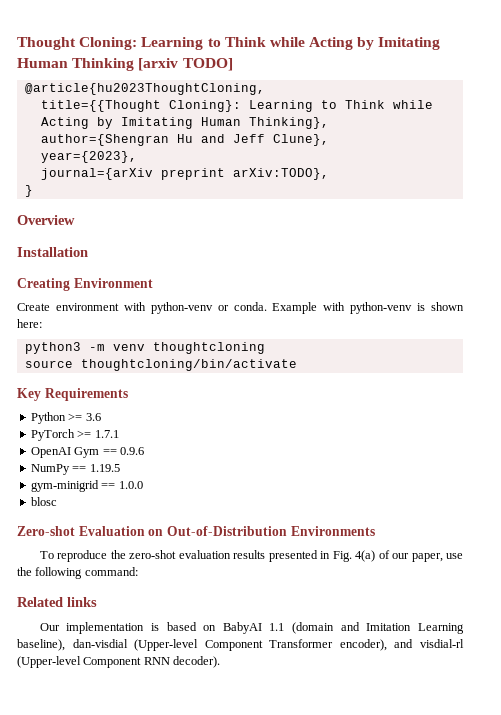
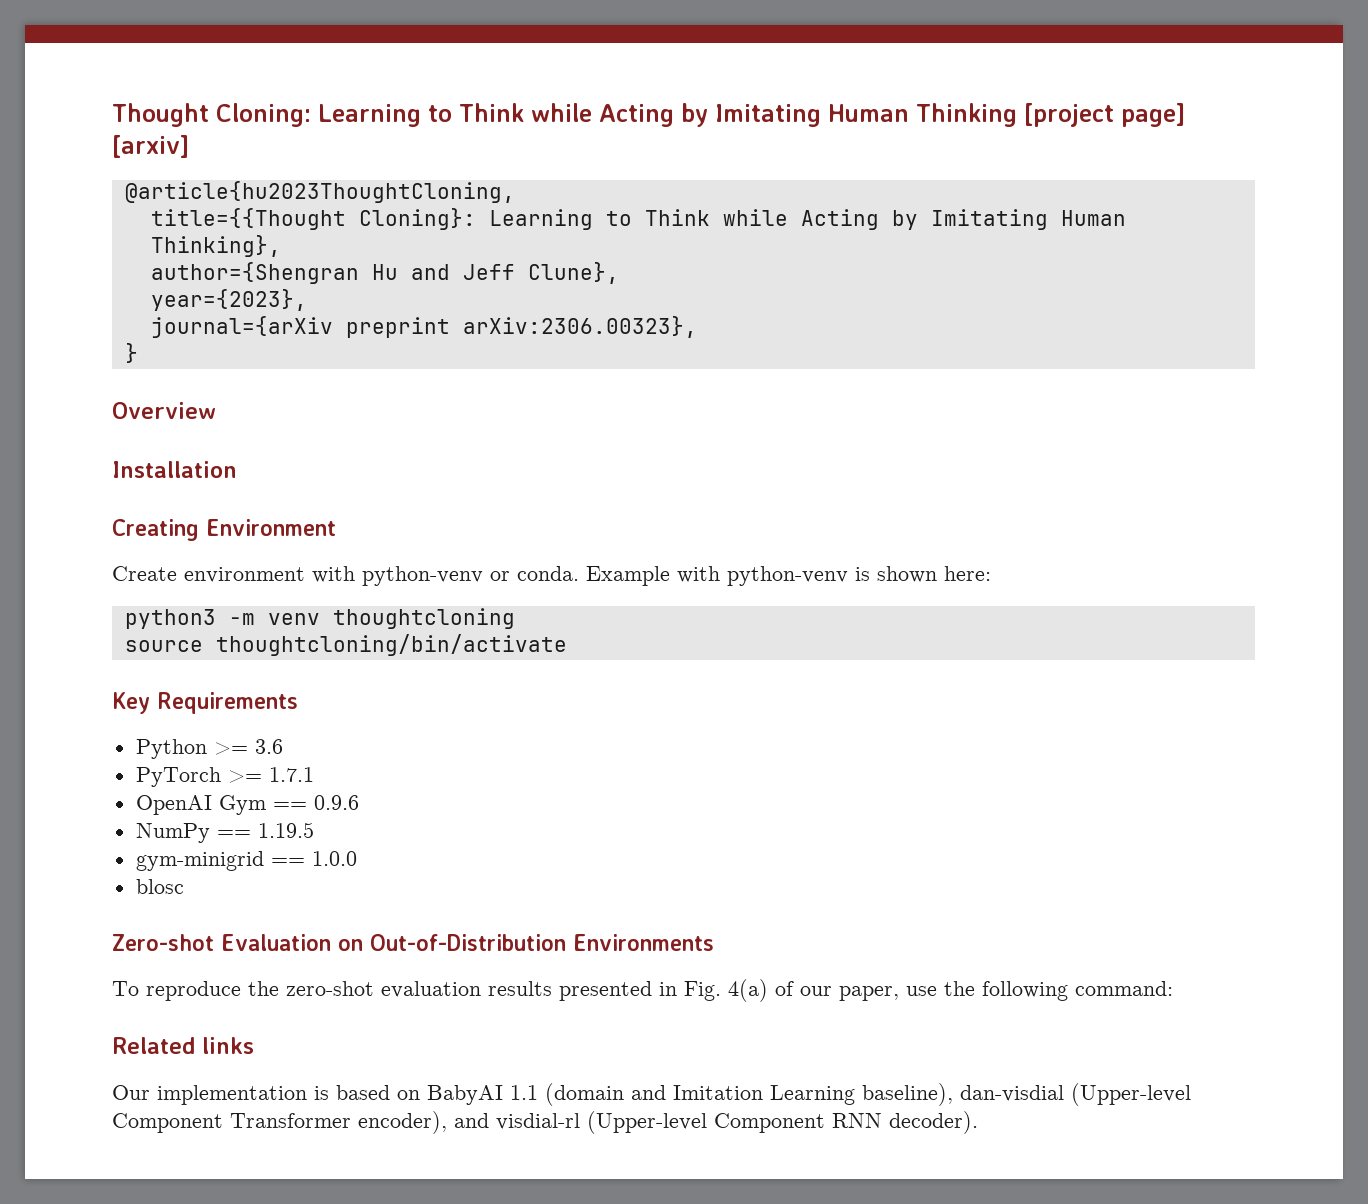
- Thought Cloning: Learning to Think while Acting by Imitating Human Thinking [arxiv TODO]
+ Thought Cloning: Learning to Think while Acting by Imitating Human Thinking [project page] [arxiv]
- journal={arXiv preprint arXiv:TODO},
+ journal={arXiv preprint arXiv:2306.00323},

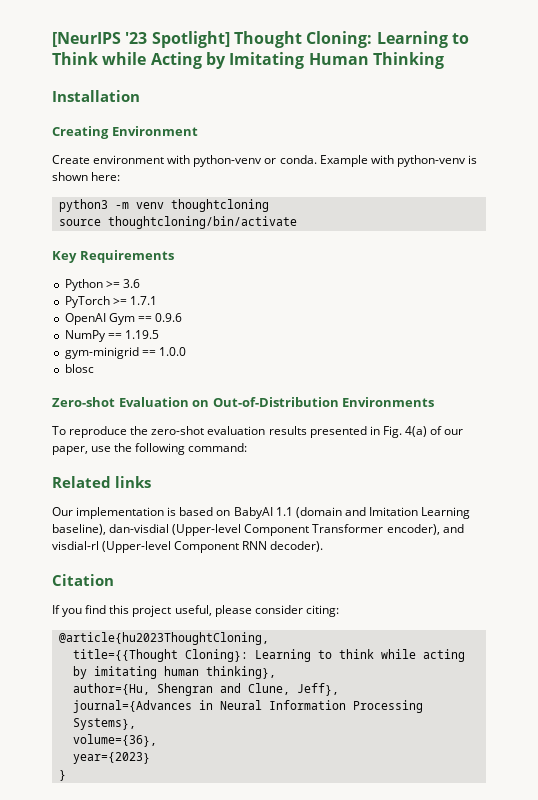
- Thought Cloning: Learning to Think while Acting by Imitating Human Thinking [project page] [arxiv]
- @article{hu2023ThoughtCloning,
- title={{Thought Cloning}: Learning to Think while Acting by Imitating Human Thinking},
- author={Shengran Hu and Jeff Clune},
- year={2023},
- journal={arXiv preprint arXiv:2306.00323},
- }
- Overview
+ [NeurIPS '23 Spotlight] Thought Cloning: Learning to Think while Acting by Imitating Human Thinking
+ Citation
+ If you find this project useful, please consider citing:
+ @article{hu2023ThoughtCloning,
+ title={{Thought Cloning}: Learning to think while acting by imitating human thinking},
+ author={Hu, Shengran and Clune, Jeff},
+ journal={Advances in Neural Information Processing Systems},
+ volume={36},
+ year={2023}
+ }

